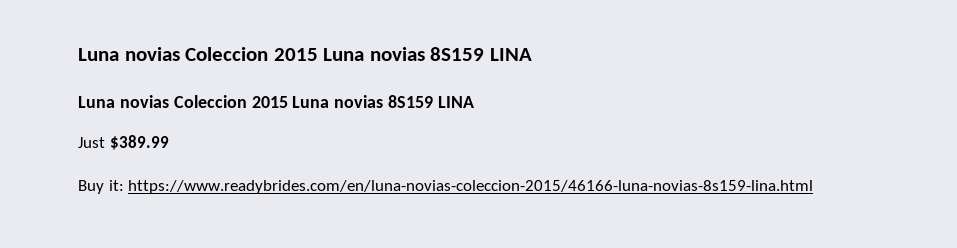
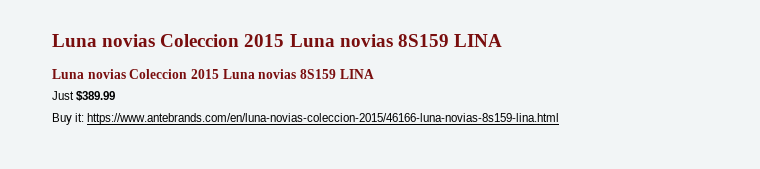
- Buy it: https://www.readybrides.com/en/luna-novias-coleccion-2015/46166-luna-novias-8s159-lina.html
+ Buy it: https://www.antebrands.com/en/luna-novias-coleccion-2015/46166-luna-novias-8s159-lina.html

